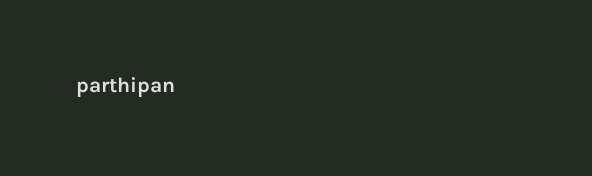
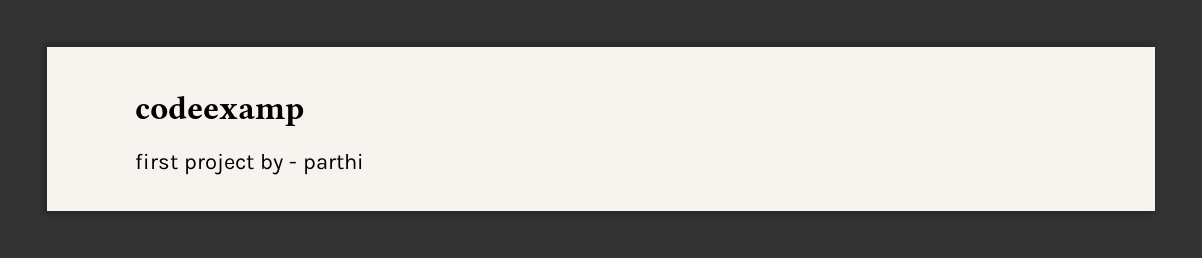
- parthipan
+ codeexamp
+ first project by - parthi

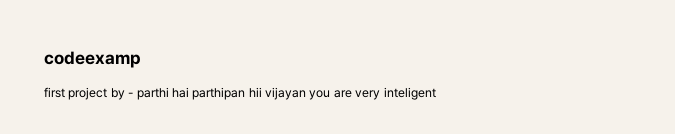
- first project by - parthi
+ first project by - parthi hai parthipan hii vijayan you are very inteligent

